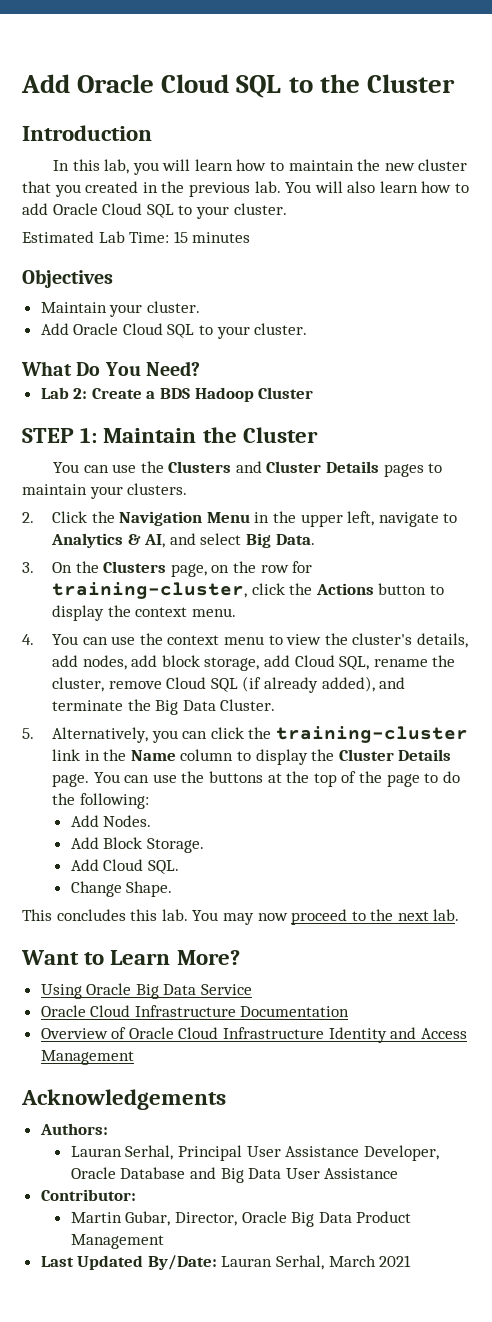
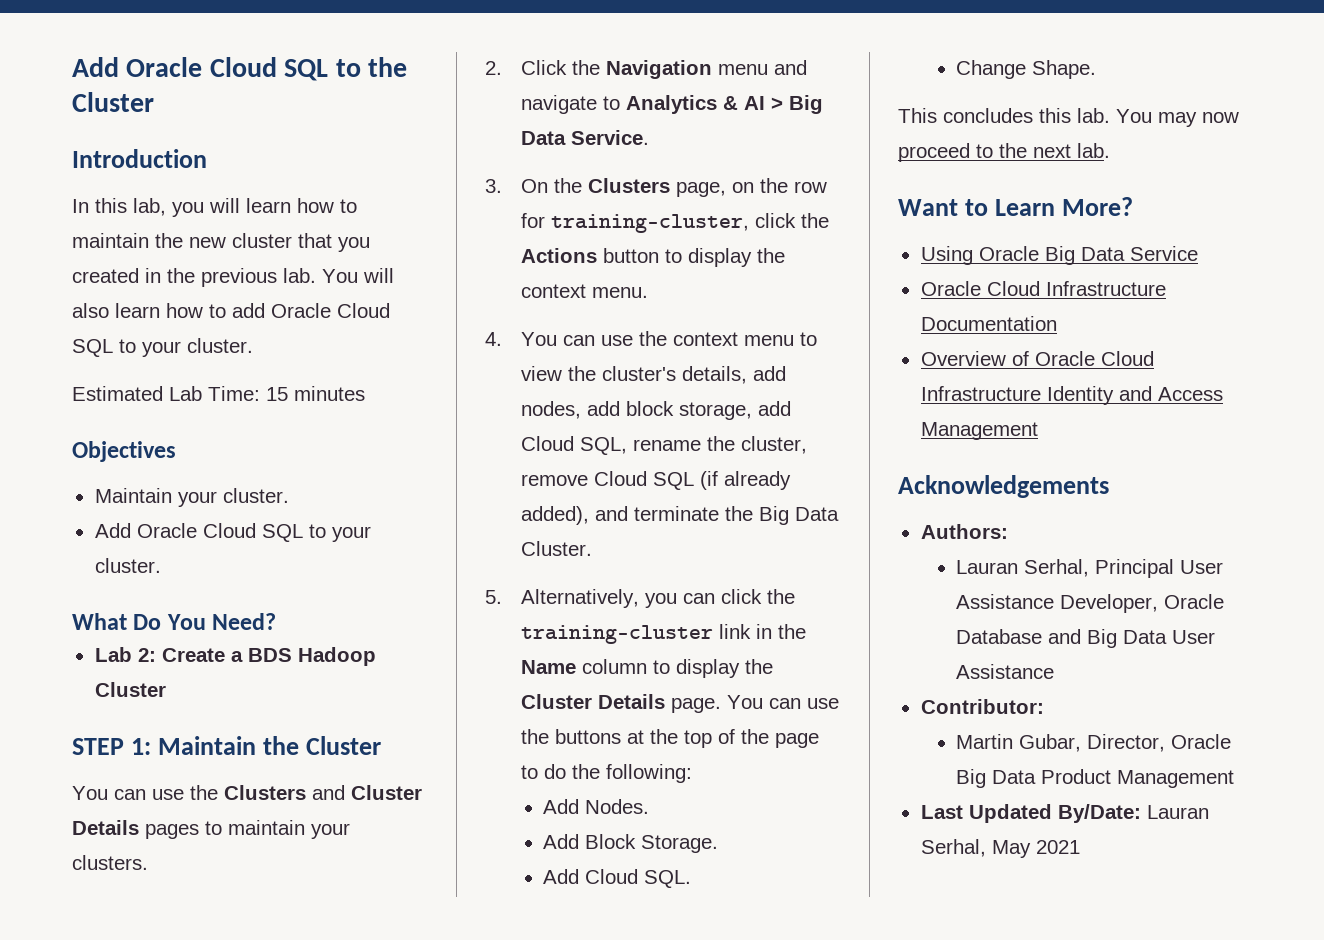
- 2. Click the Navigation Menu in the upper left, navigate to Analytics & AI, and select Big Data.
+ 2. Click the Navigation menu and navigate to Analytics & AI > Big Data Service.
- Last Updated By/Date: Lauran Serhal, March 2021
+ Last Updated By/Date: Lauran Serhal, May 2021

